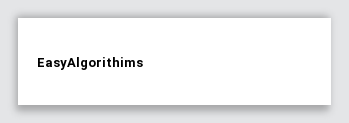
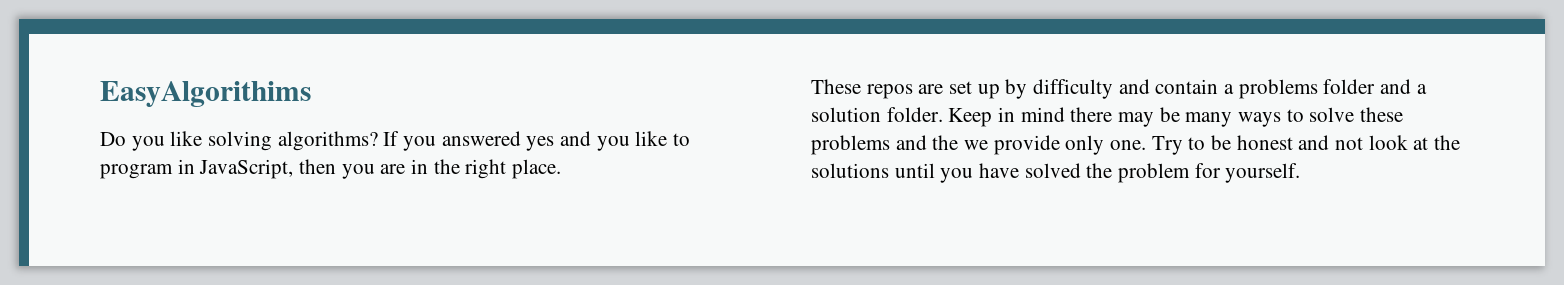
+ Do you like solving algorithms? If you answered yes and you like to program in JavaScript, then you are in the right place.
+ These repos are set up by difficulty and contain a problems folder and a solution folder. Keep in mind there may be many ways to solve these problems and the we provide only one. Try to be honest and not look at the solutions until you have solved the problem for yourself.

